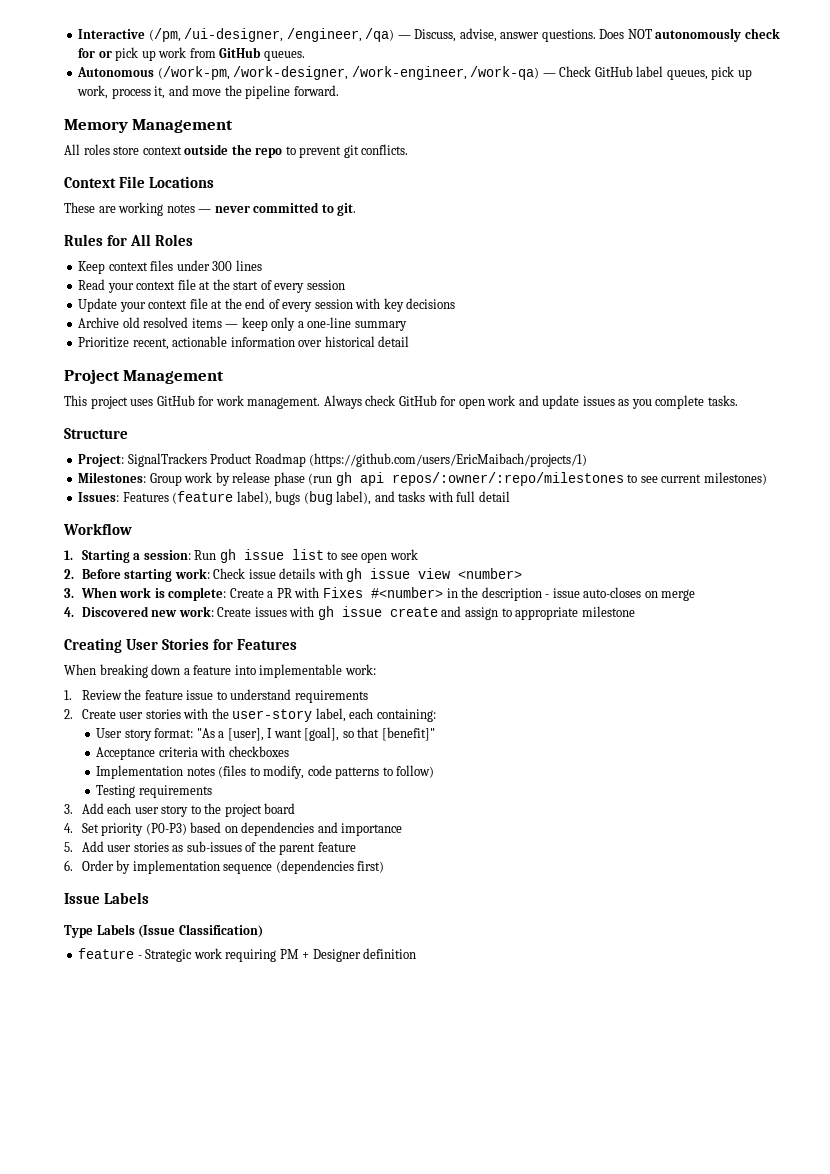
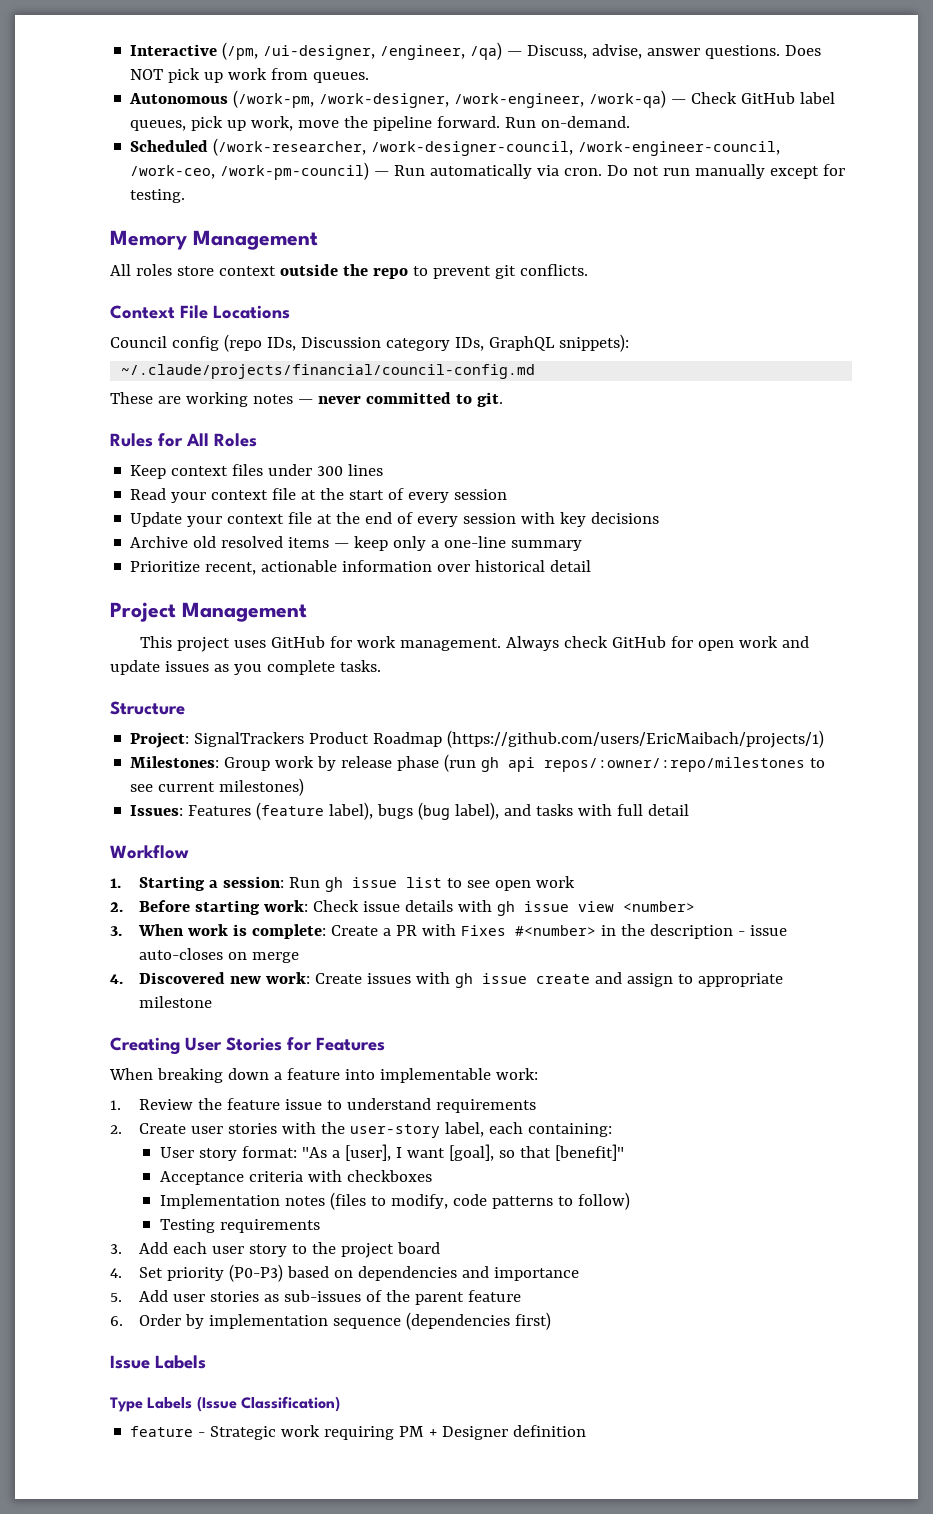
- Does NOT autonomously check for or pick up work from GitHub queues.
+ Does NOT pick up work from queues.
- Autonomous (/work-pm, /work-designer, /work-engineer, /work-qa) — Check GitHub label queues, pick up work, process it, and move the pipeline forward.
+ Autonomous (/work-pm, /work-designer, /work-engineer, /work-qa) — Check GitHub label queues, pick up work, move the pipeline forward. Run on-demand.
+ Scheduled (/work-researcher, /work-designer-council, /work-engineer-council, /work-ceo, /work-pm-council) — Run automatically via cron. Do not run manually except for testing.
+ Council config (repo IDs, Discussion category IDs, GraphQL snippets):
+ ~/.claude/projects/financial/council-config.md

